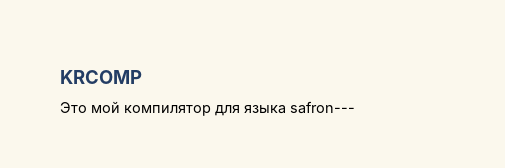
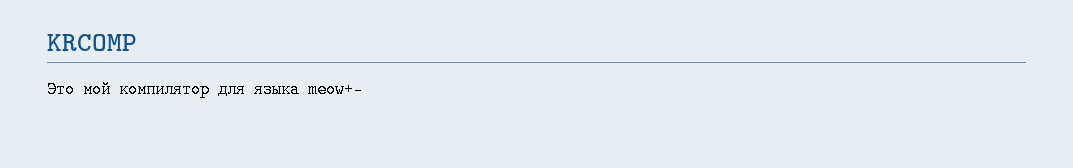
- Это мой компилятор для языка safron---
+ Это мой компилятор для языка meow+-

